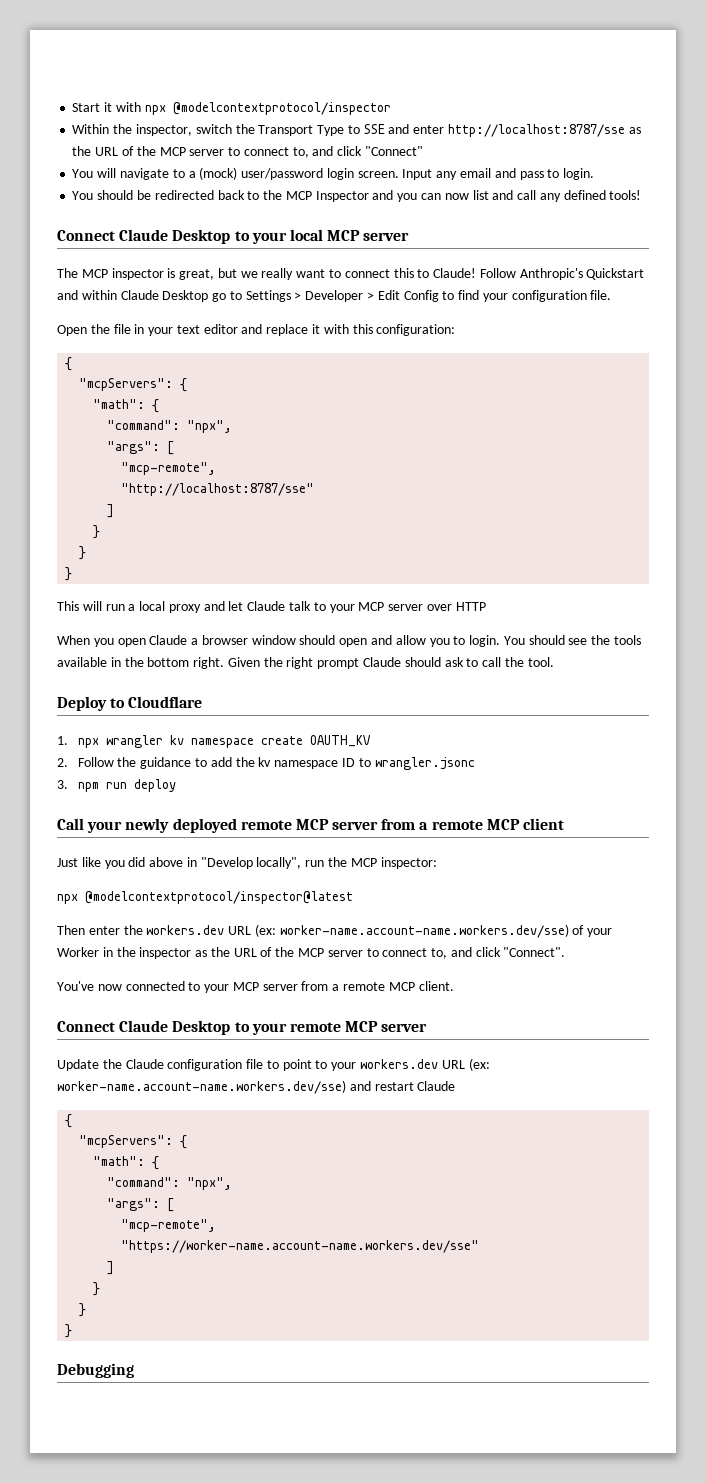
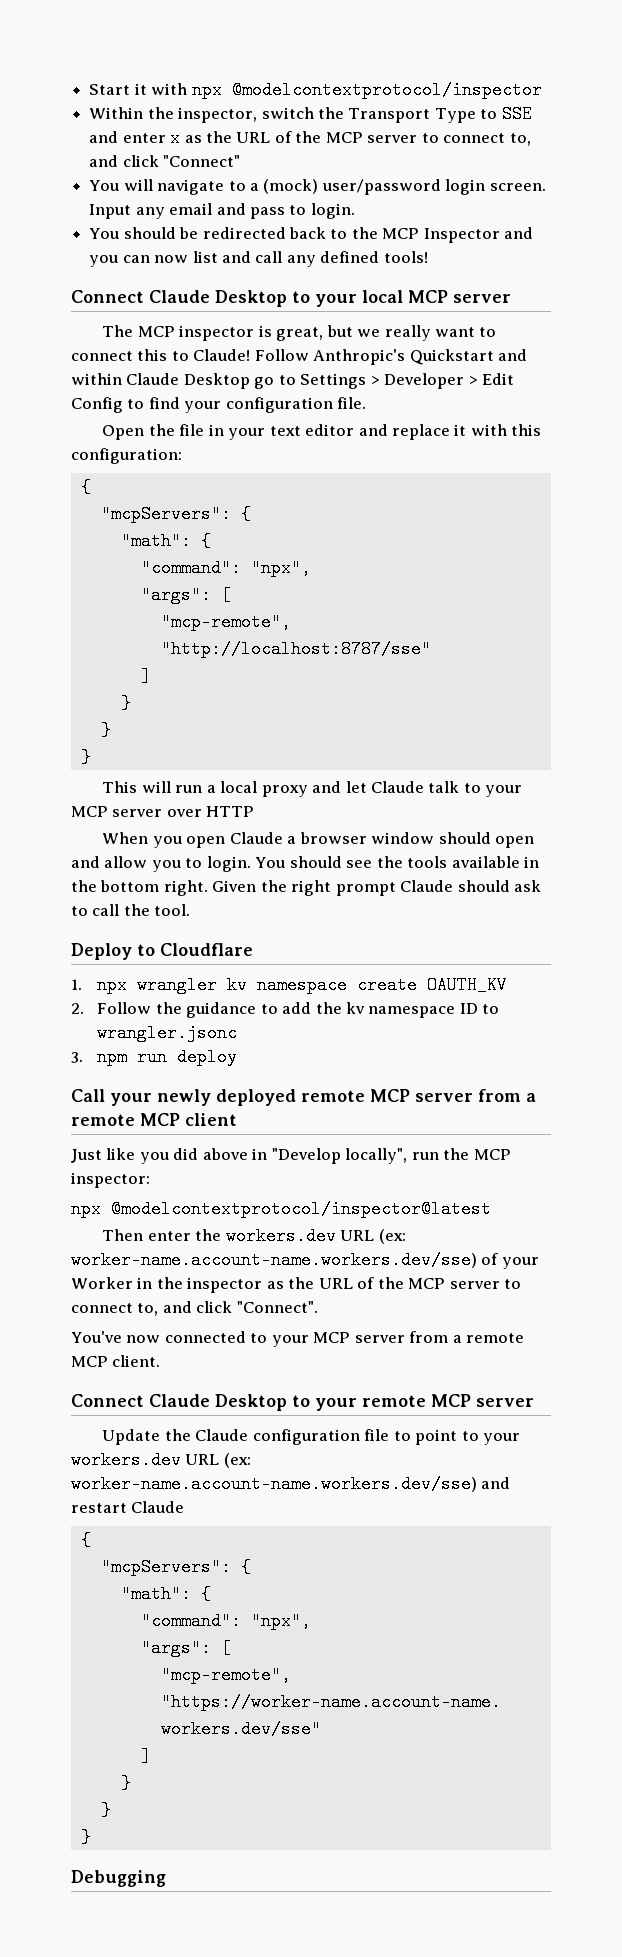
- Within the inspector, switch the Transport Type to SSE and enter http://localhost:8787/sse as the URL of the MCP server to connect to, and click "Connect"
+ Within the inspector, switch the Transport Type to SSE and enter x as the URL of the MCP server to connect to, and click "Connect"

